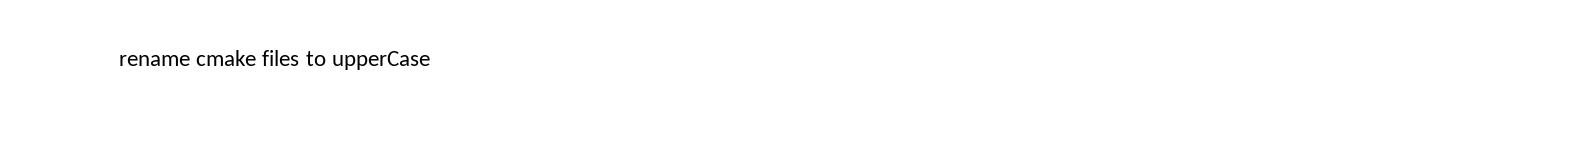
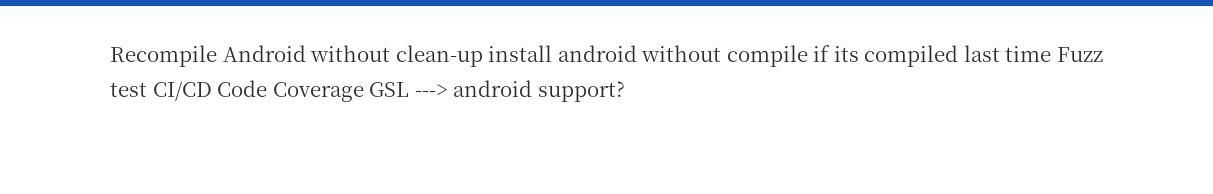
- rename cmake files to upperCase
+ Recompile Android without clean-up install android without compile if its compiled last time Fuzz test CI/CD Code Coverage GSL ---> android support?

